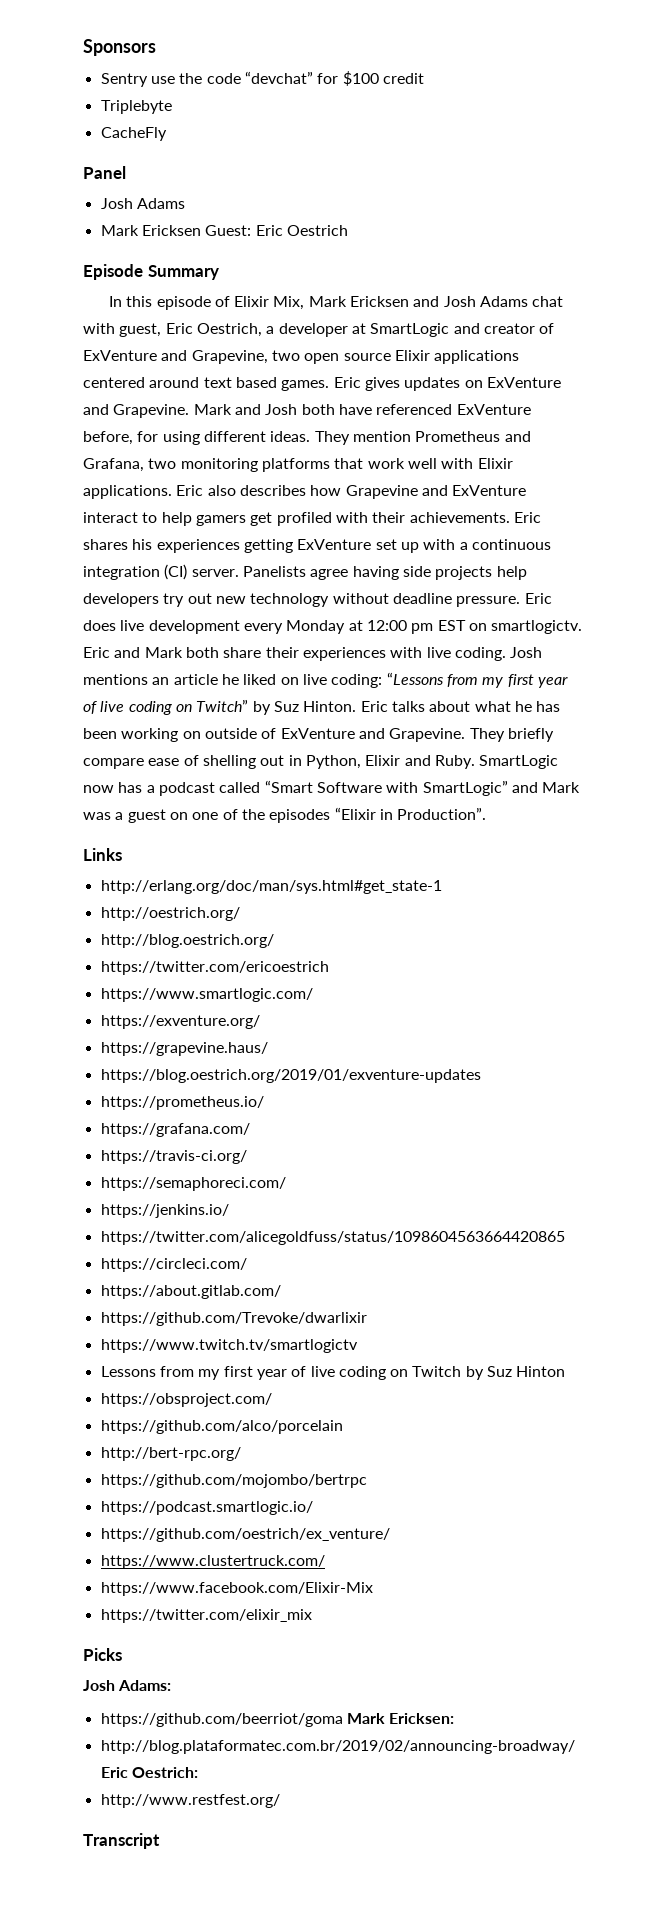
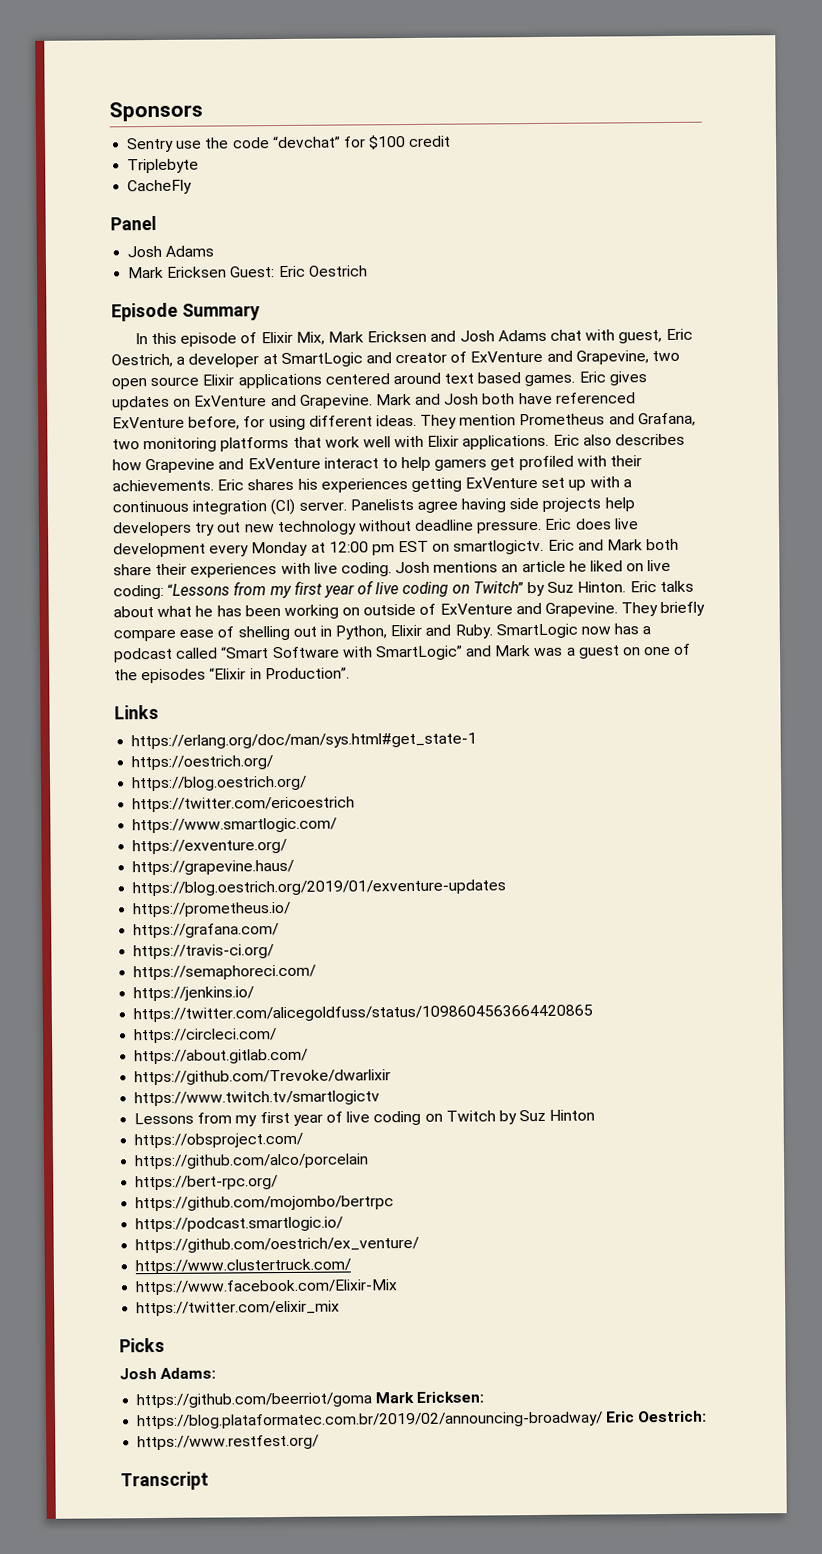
- http://erlang.org/doc/man/sys.html#get_state-1
- http://oestrich.org/
- http://blog.oestrich.org/
+ https://erlang.org/doc/man/sys.html#get_state-1
+ https://oestrich.org/
+ https://blog.oestrich.org/
- http://bert-rpc.org/
+ https://bert-rpc.org/
- http://blog.plataformatec.com.br/2019/02/announcing-broadway/ Eric Oestrich:
+ https://blog.plataformatec.com.br/2019/02/announcing-broadway/ Eric Oestrich:
- http://www.restfest.org/
+ https://www.restfest.org/

